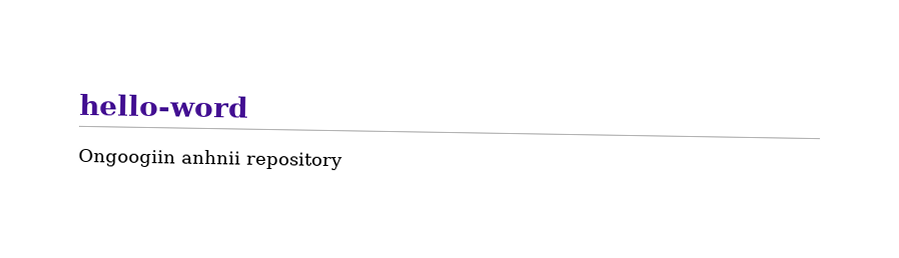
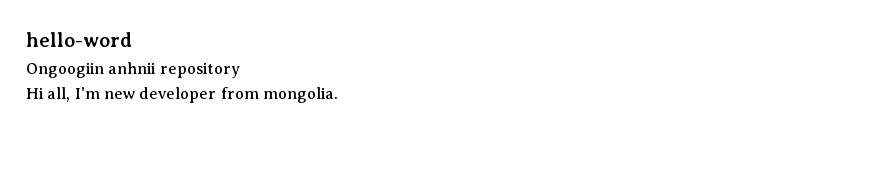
+ Hi all, I'm new developer from mongolia.

